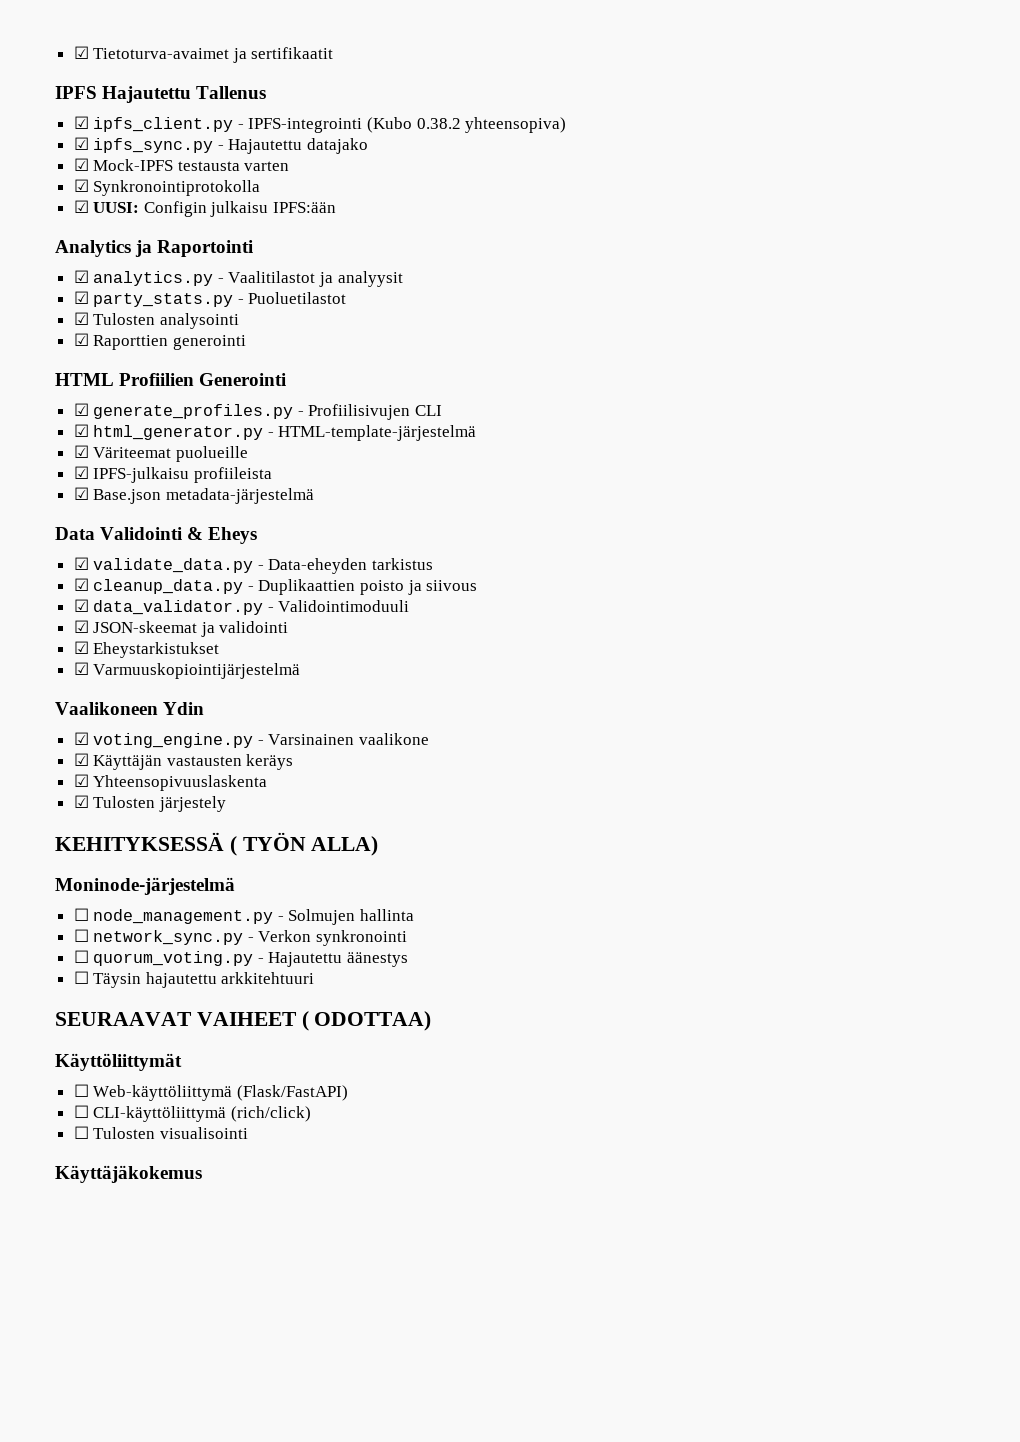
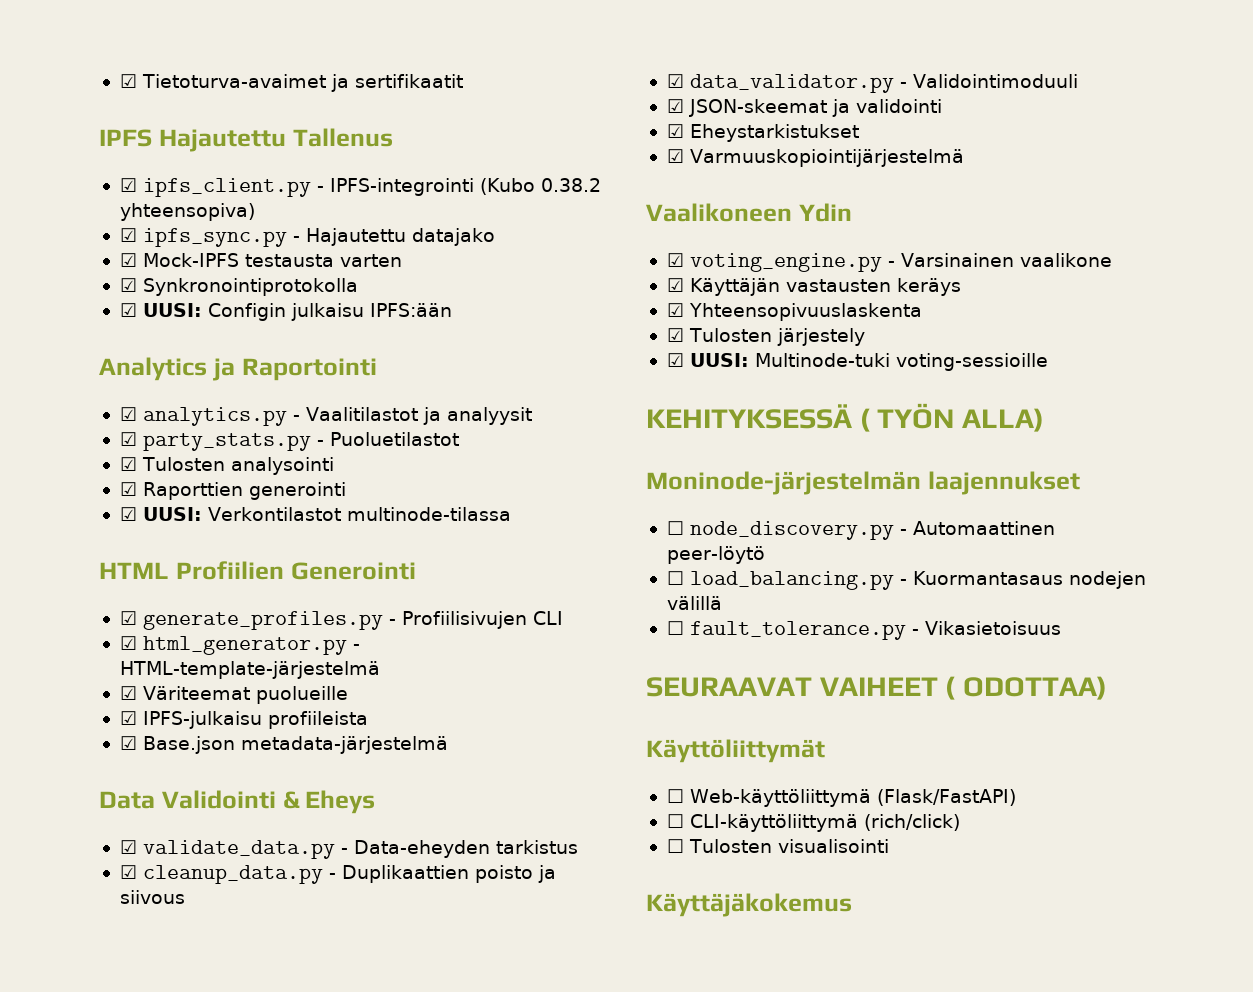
+ ☑ UUSI: Verkontilastot multinode-tilassa
+ ☑ UUSI: Multinode-tuki voting-sessioille
- Moninode-järjestelmä
- ☐ node_management.py - Solmujen hallinta
- ☐ network_sync.py - Verkon synkronointi
- ☐ quorum_voting.py - Hajautettu äänestys
- ☐ Täysin hajautettu arkkitehtuuri
+ Moninode-järjestelmän laajennukset
+ ☐ node_discovery.py - Automaattinen peer-löytö
+ ☐ load_balancing.py - Kuormantasaus nodejen välillä
+ ☐ fault_tolerance.py - Vikasietoisuus

